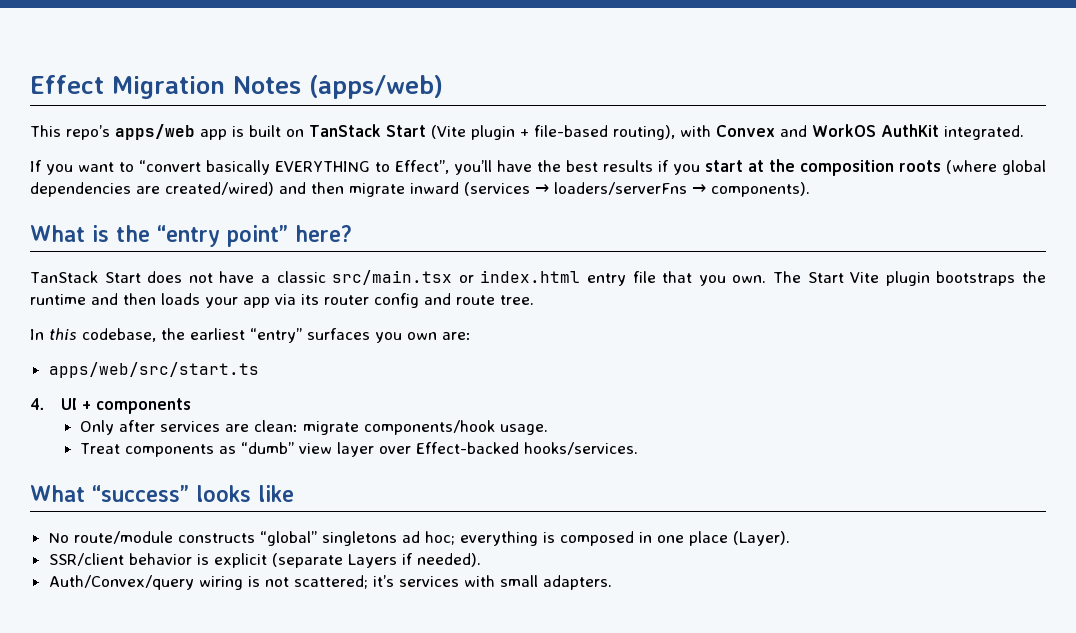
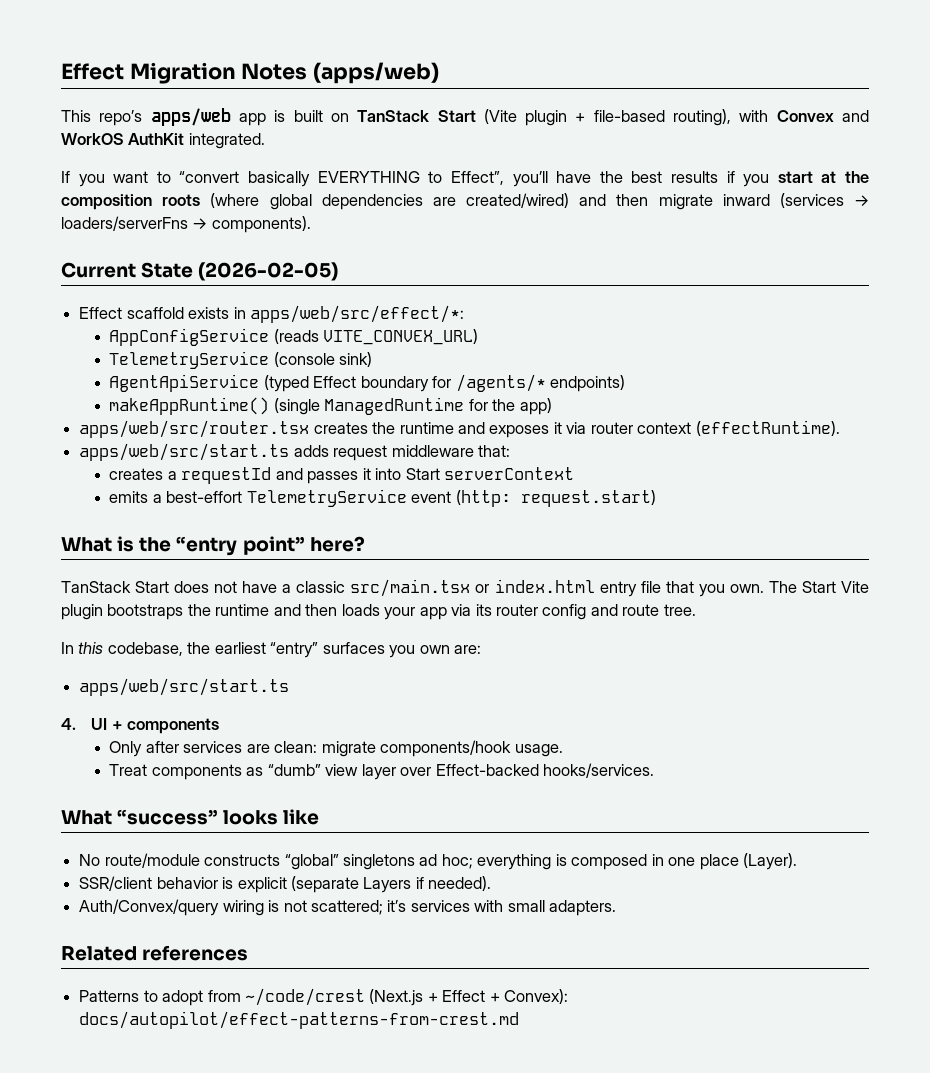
+ Current State (2026-02-05)
+ Effect scaffold exists in apps/web/src/effect/*:
+ AppConfigService (reads VITE_CONVEX_URL)
+ TelemetryService (console sink)
+ AgentApiService (typed Effect boundary for /agents/* endpoints)
+ makeAppRuntime() (single ManagedRuntime for the app)
+ apps/web/src/router.tsx creates the runtime and exposes it via router context (effectRuntime).
+ apps/web/src/start.ts adds request middleware that:
+ creates a requestId and passes it into Start serverContext
+ emits a best-effort TelemetryService event (http: request.start)
+ Related references
+ Patterns to adopt from ~/code/crest (Next.js + Effect + Convex): docs/autopilot/effect-patterns-from-crest.md

